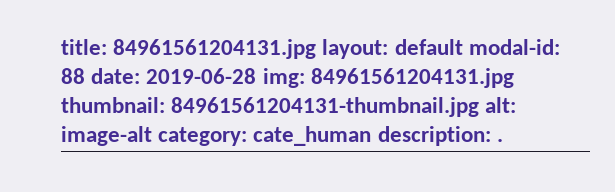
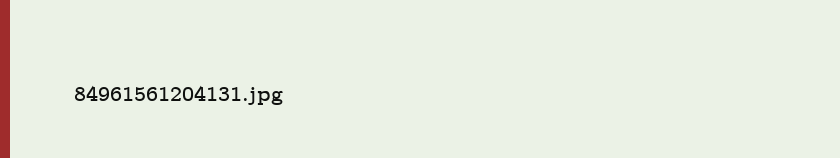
- title: 84961561204131.jpg layout: default modal-id: 88 date: 2019-06-28 img: 84961561204131.jpg thumbnail: 84961561204131-thumbnail.jpg alt: image-alt category: cate_human description: .
+ 84961561204131.jpg

